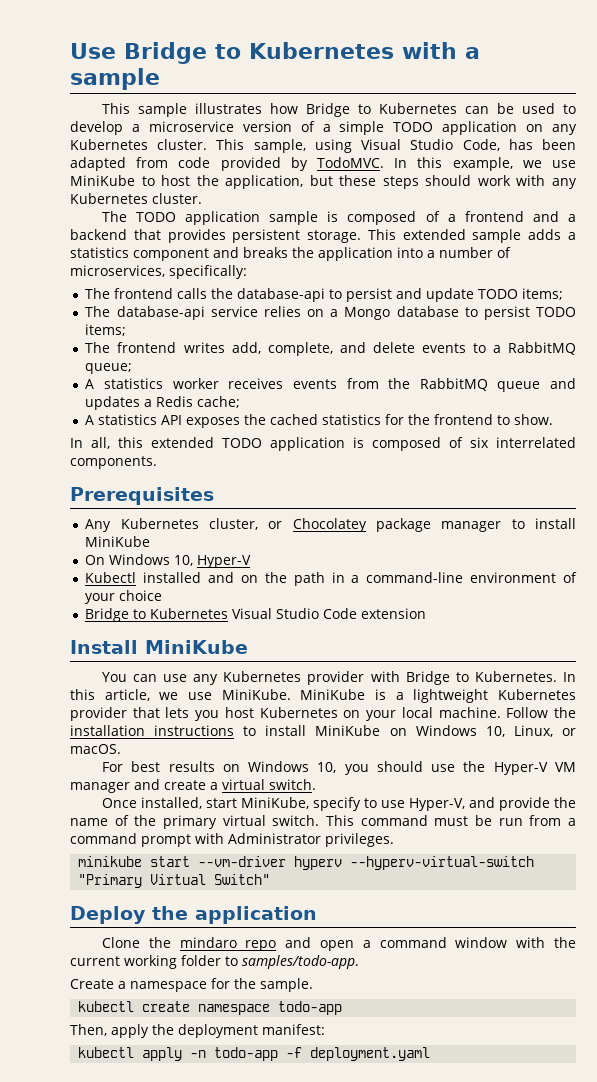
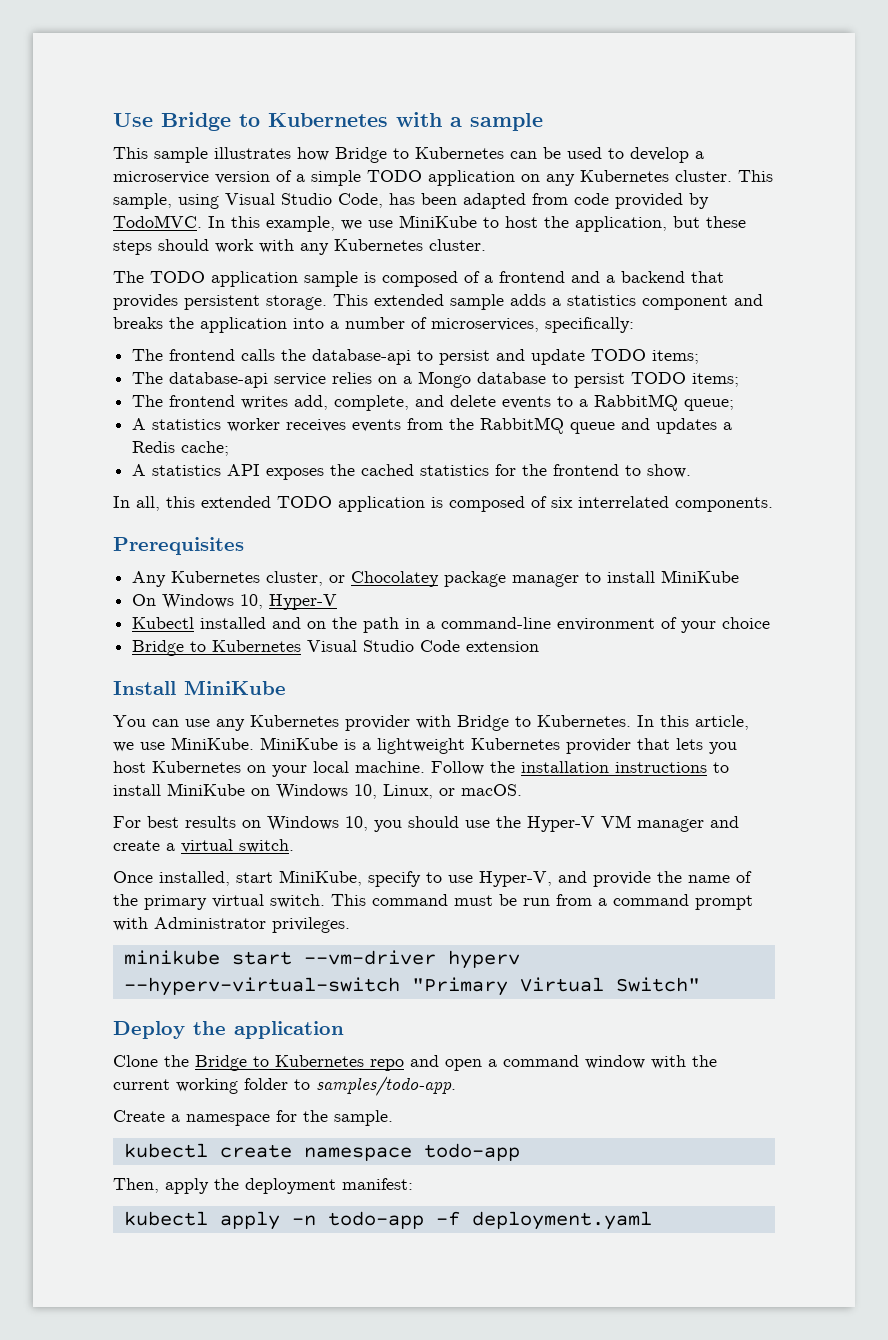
- Clone the mindaro repo and open a command window with the current working folder to samples/todo-app.
+ Clone the Bridge to Kubernetes repo and open a command window with the current working folder to samples/todo-app.

